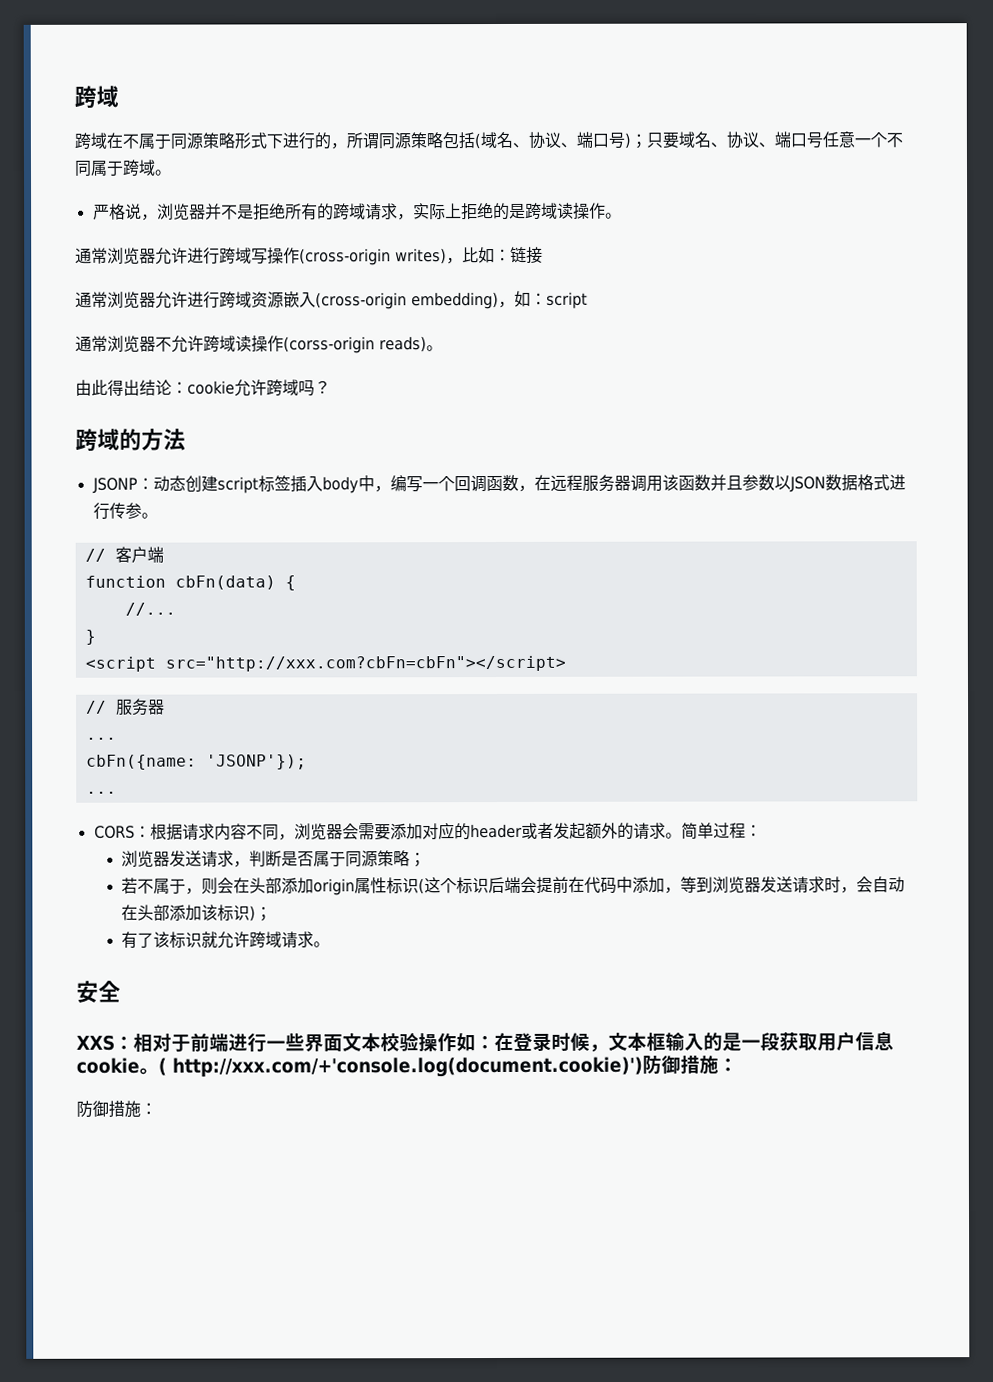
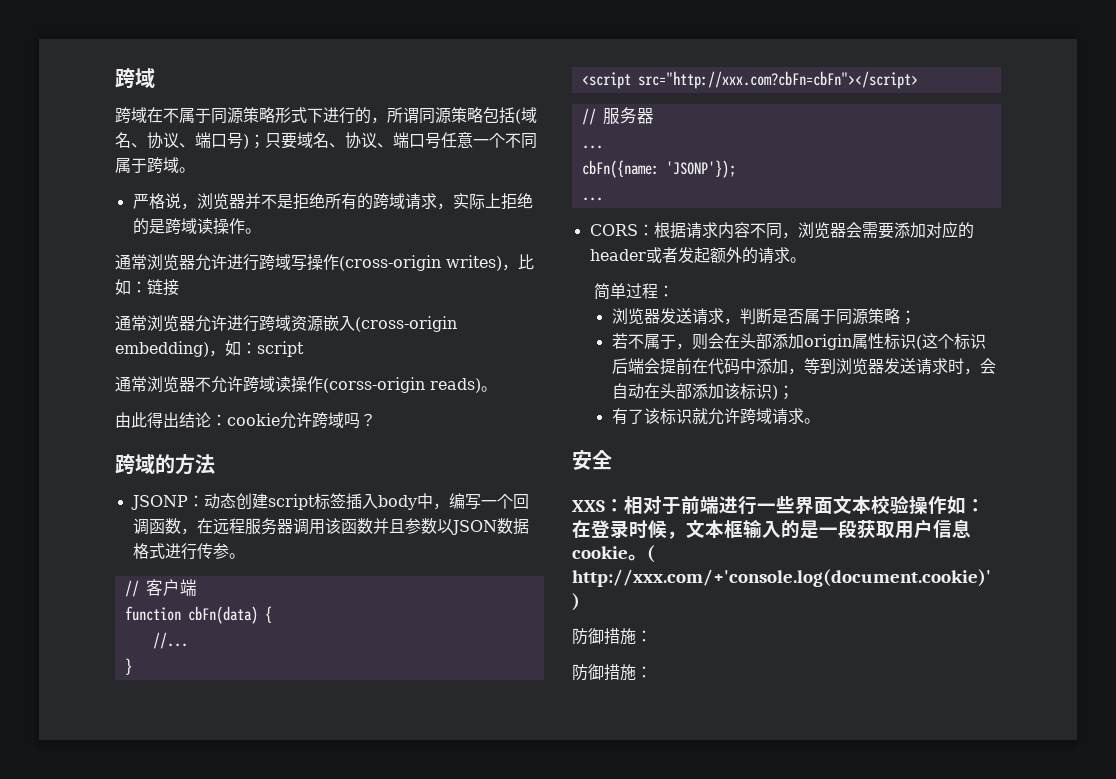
- CORS：根据请求内容不同，浏览器会需要添加对应的header或者发起额外的请求。简单过程：
+ CORS：根据请求内容不同，浏览器会需要添加对应的header或者发起额外的请求。
+ 简单过程：
- ( http://xxx.com/+'console.log(document.cookie)')防御措施：
+ ( http://xxx.com/+'console.log(document.cookie)' )
+ 防御措施：

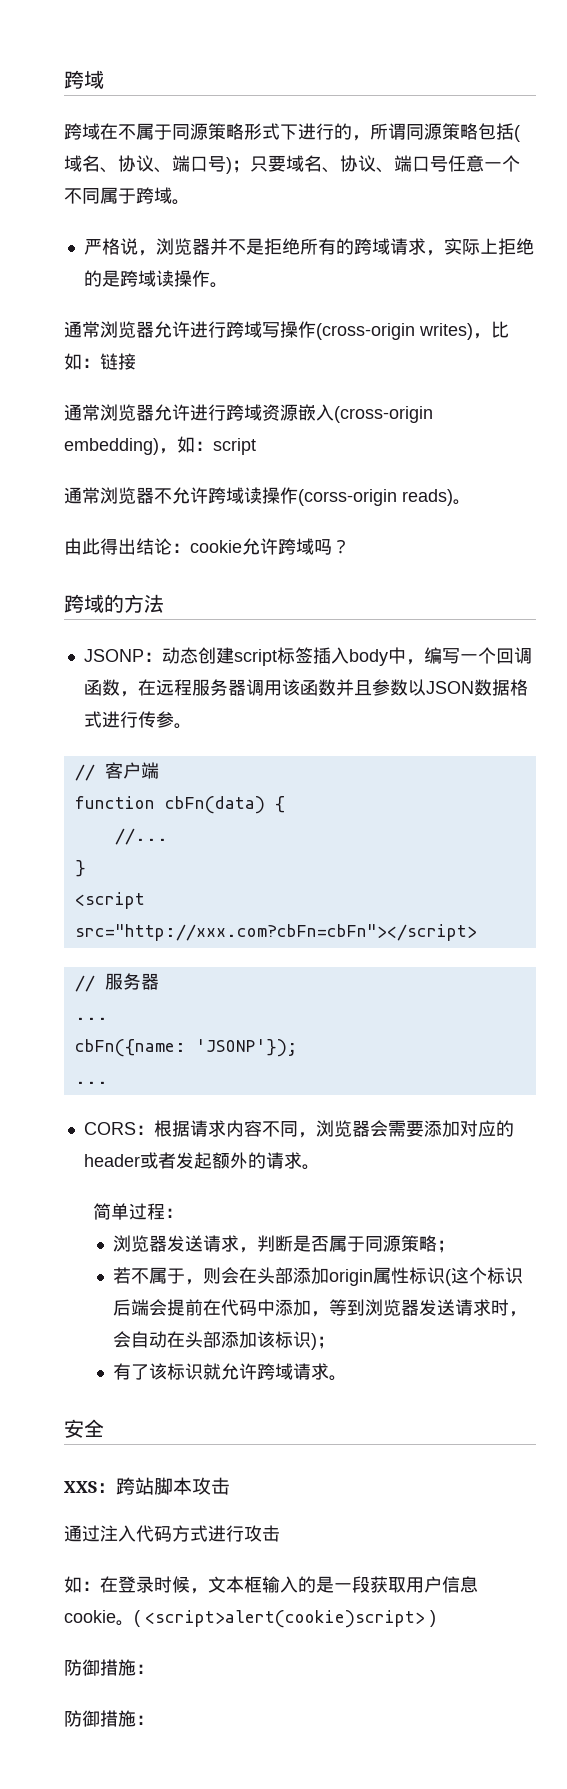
- XXS：相对于前端进行一些界面文本校验操作如：在登录时候，文本框输入的是一段获取用户信息cookie。
+ XXS：跨站脚本攻击
+ 通过注入代码方式进行攻击
+ 如：在登录时候，文本框输入的是一段获取用户信息cookie。
- ( http://xxx.com/+'console.log(document.cookie)' )
+ ( <script>alert(cookie)script> )

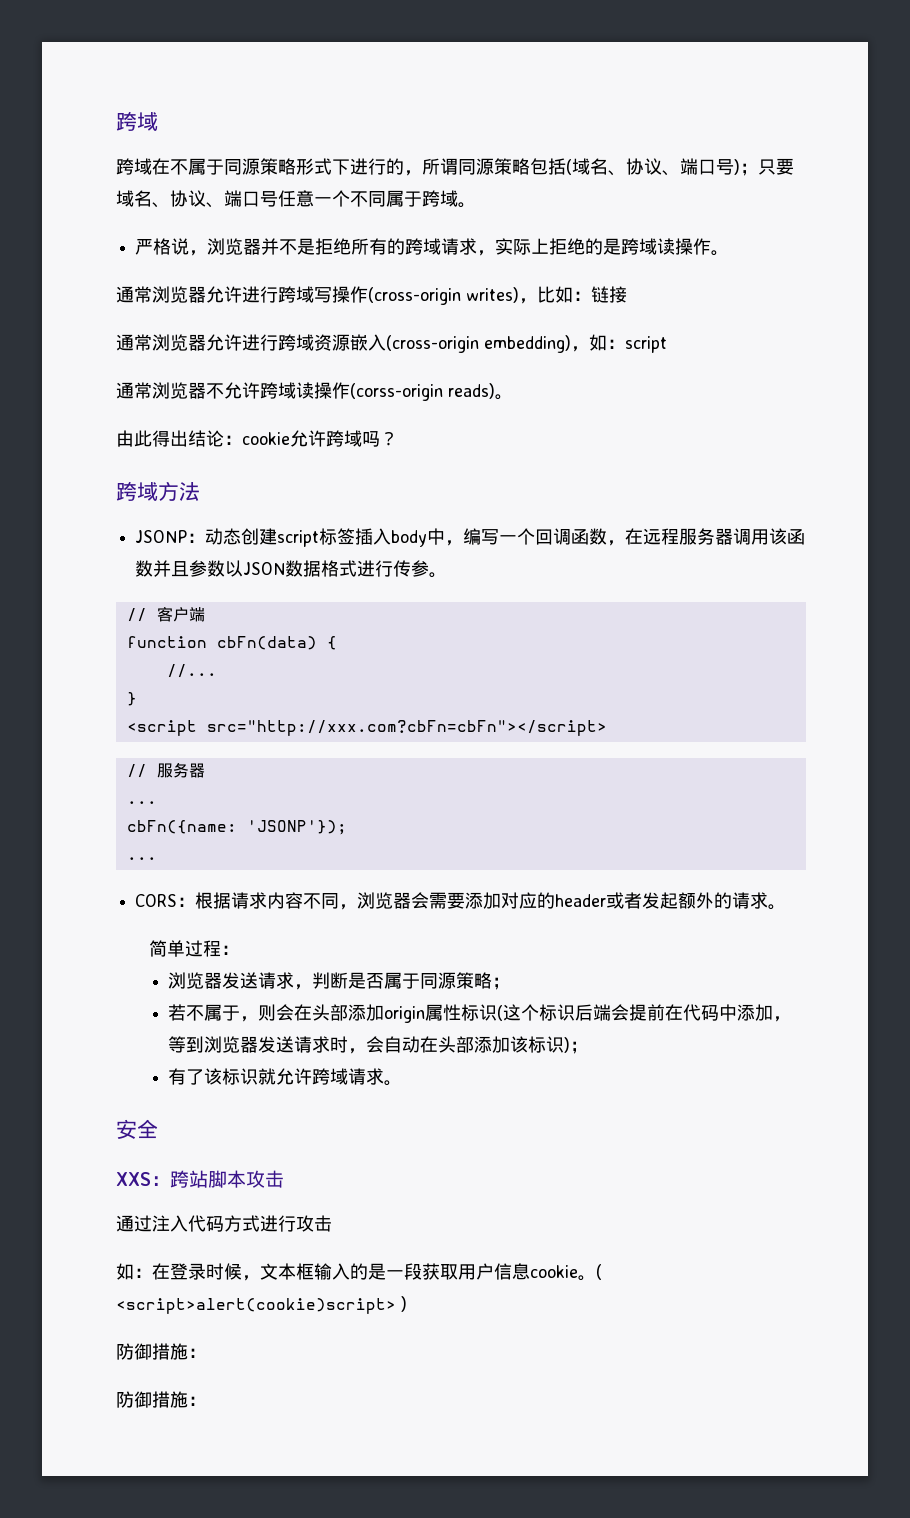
- 跨域的方法
+ 跨域方法

